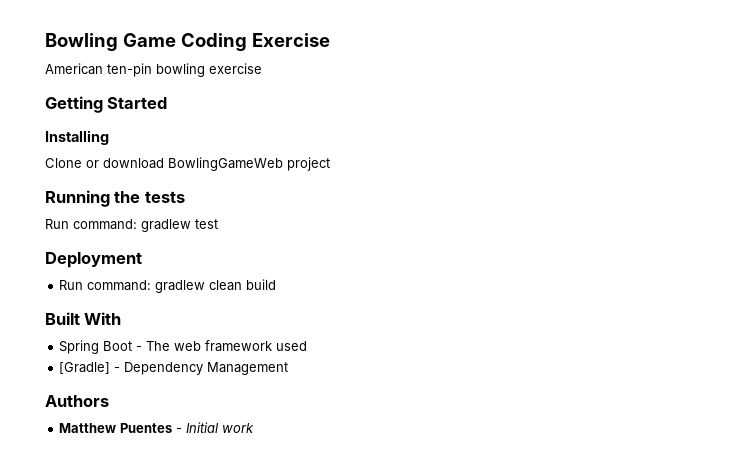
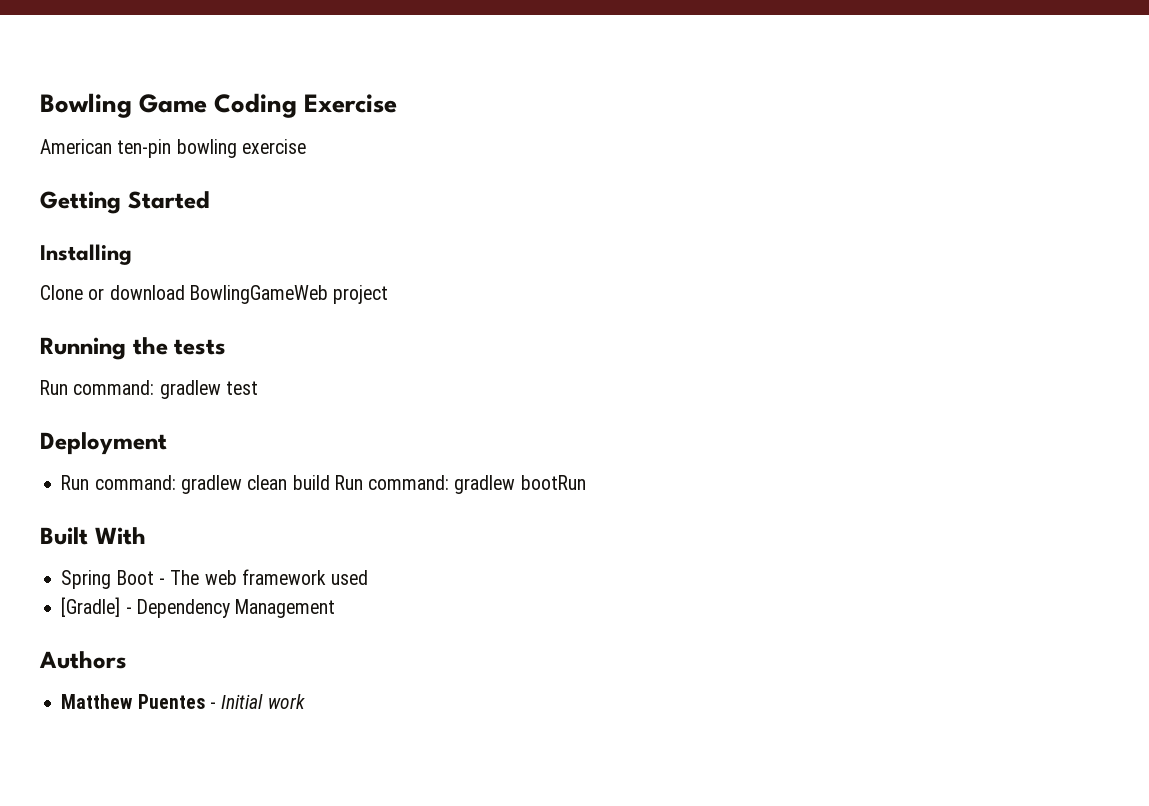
- Run command: gradlew clean build
+ Run command: gradlew clean build Run command: gradlew bootRun

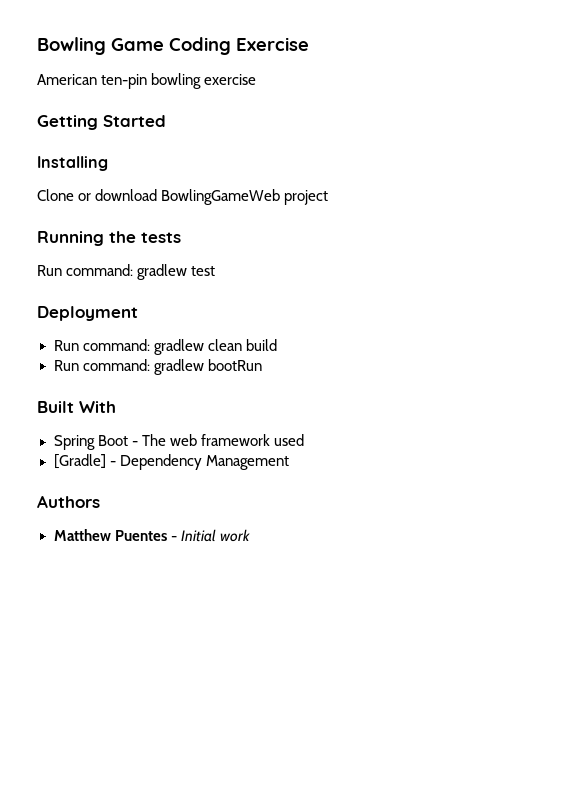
- Run command: gradlew clean build Run command: gradlew bootRun
+ Run command: gradlew clean build
+ Run command: gradlew bootRun

